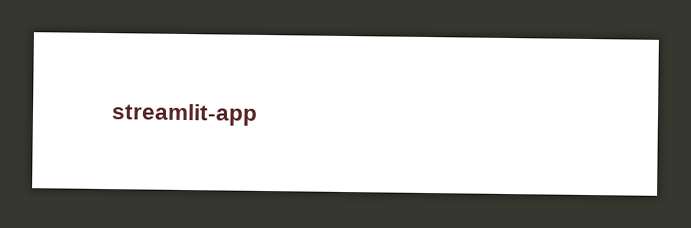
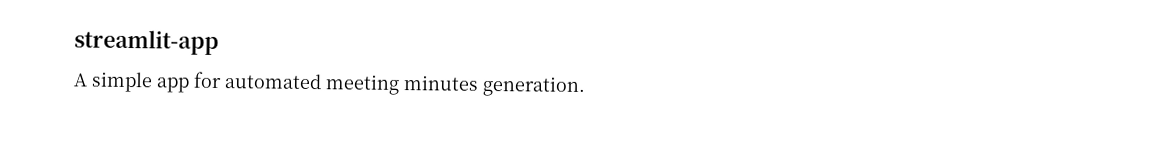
+ A simple app for automated meeting minutes generation.

